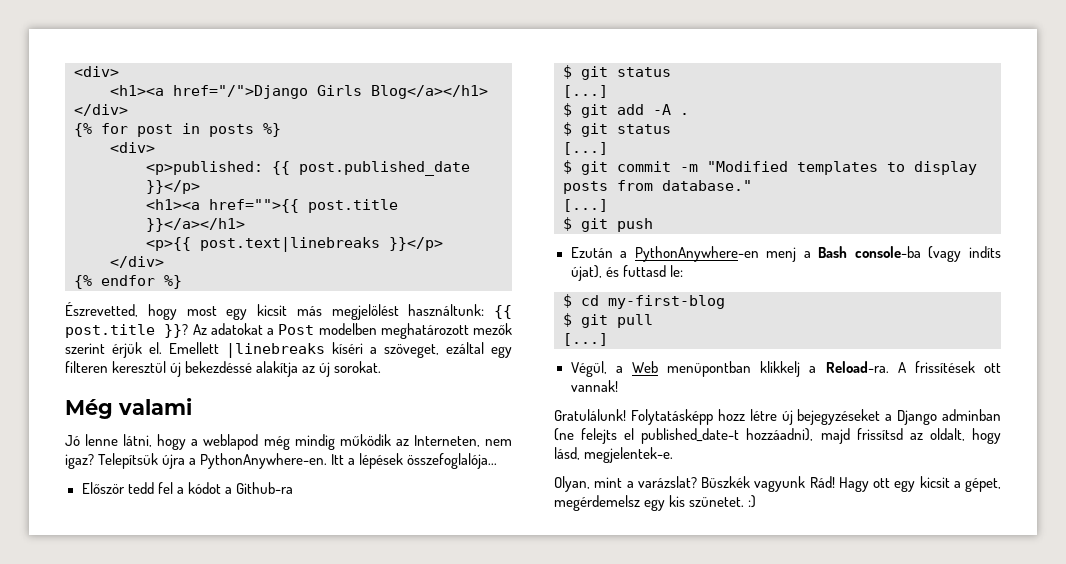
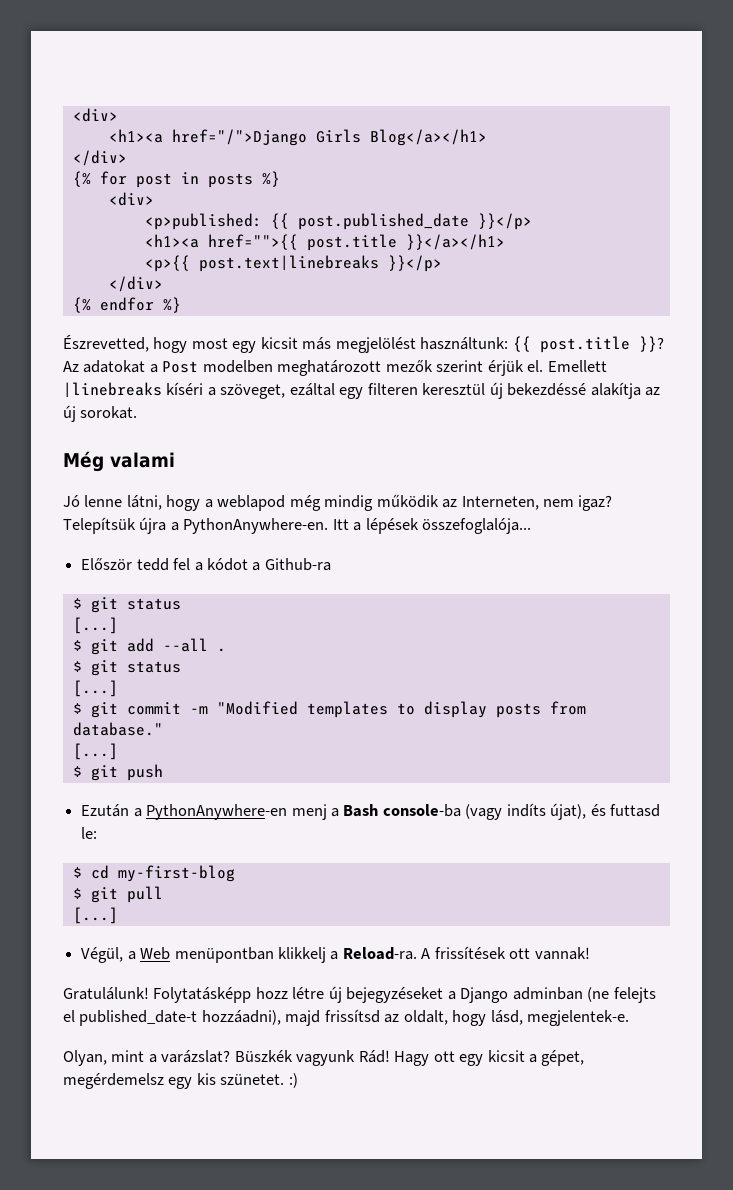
- $ git add -A .
+ $ git add --all .

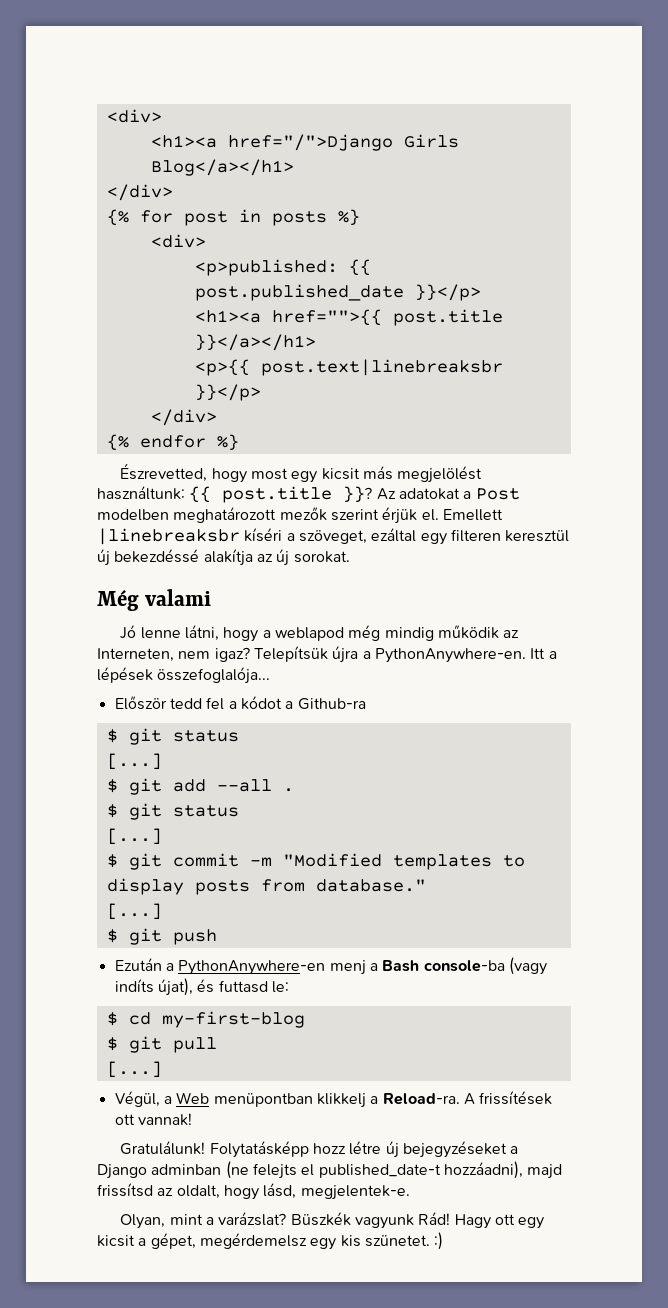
- <p>{{ post.text|linebreaks }}</p>
+ <p>{{ post.text|linebreaksbr }}</p>
- Emellett |linebreaks kíséri a szöveget, ezáltal egy filteren keresztül új bekezdéssé alakítja az új sorokat.
+ Emellett |linebreaksbr kíséri a szöveget, ezáltal egy filteren keresztül új bekezdéssé alakítja az új sorokat.

